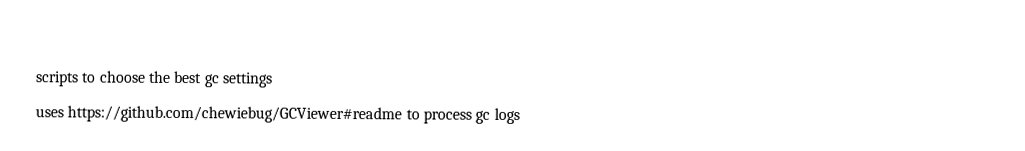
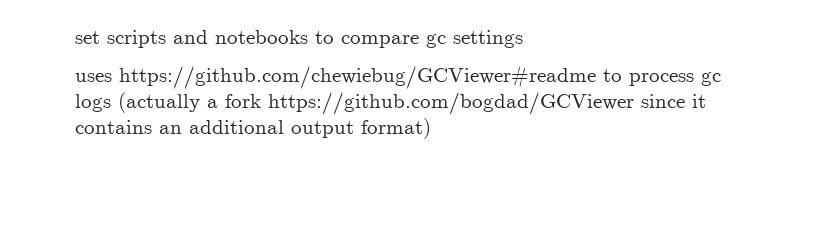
- scripts to choose the best gc settings
+ set scripts and notebooks to compare gc settings
- uses https://github.com/chewiebug/GCViewer#readme to process gc logs
+ uses https://github.com/chewiebug/GCViewer#readme to process gc logs (actually a fork https://github.com/bogdad/GCViewer since it contains an additional output format)

